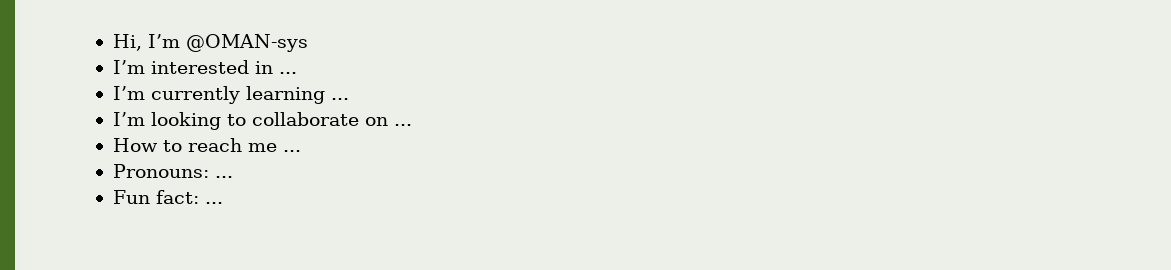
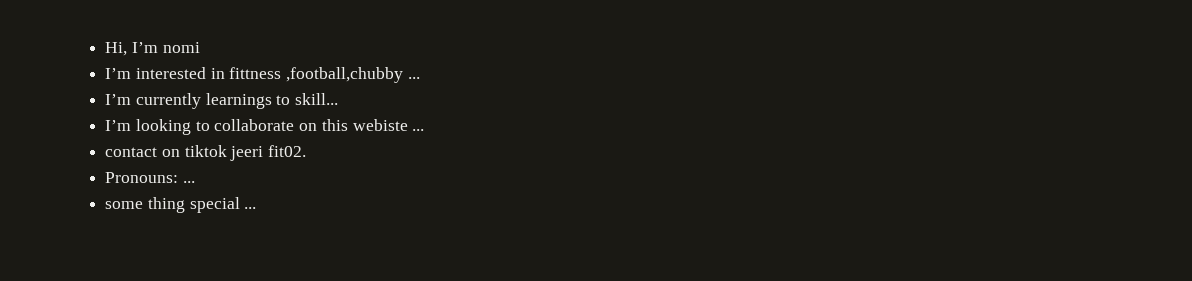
- Hi, I’m @OMAN-sys
+ Hi, I’m nomi
- I’m interested in ...
+ I’m interested in fittness ,football,chubby ...
- I’m currently learning ...
+ I’m currently learnings to skill...
- I’m looking to collaborate on ...
- How to reach me ...
+ I’m looking to collaborate on this webiste ...
+ contact on tiktok jeeri fit02.
- Fun fact: ...
+ some thing special ...

